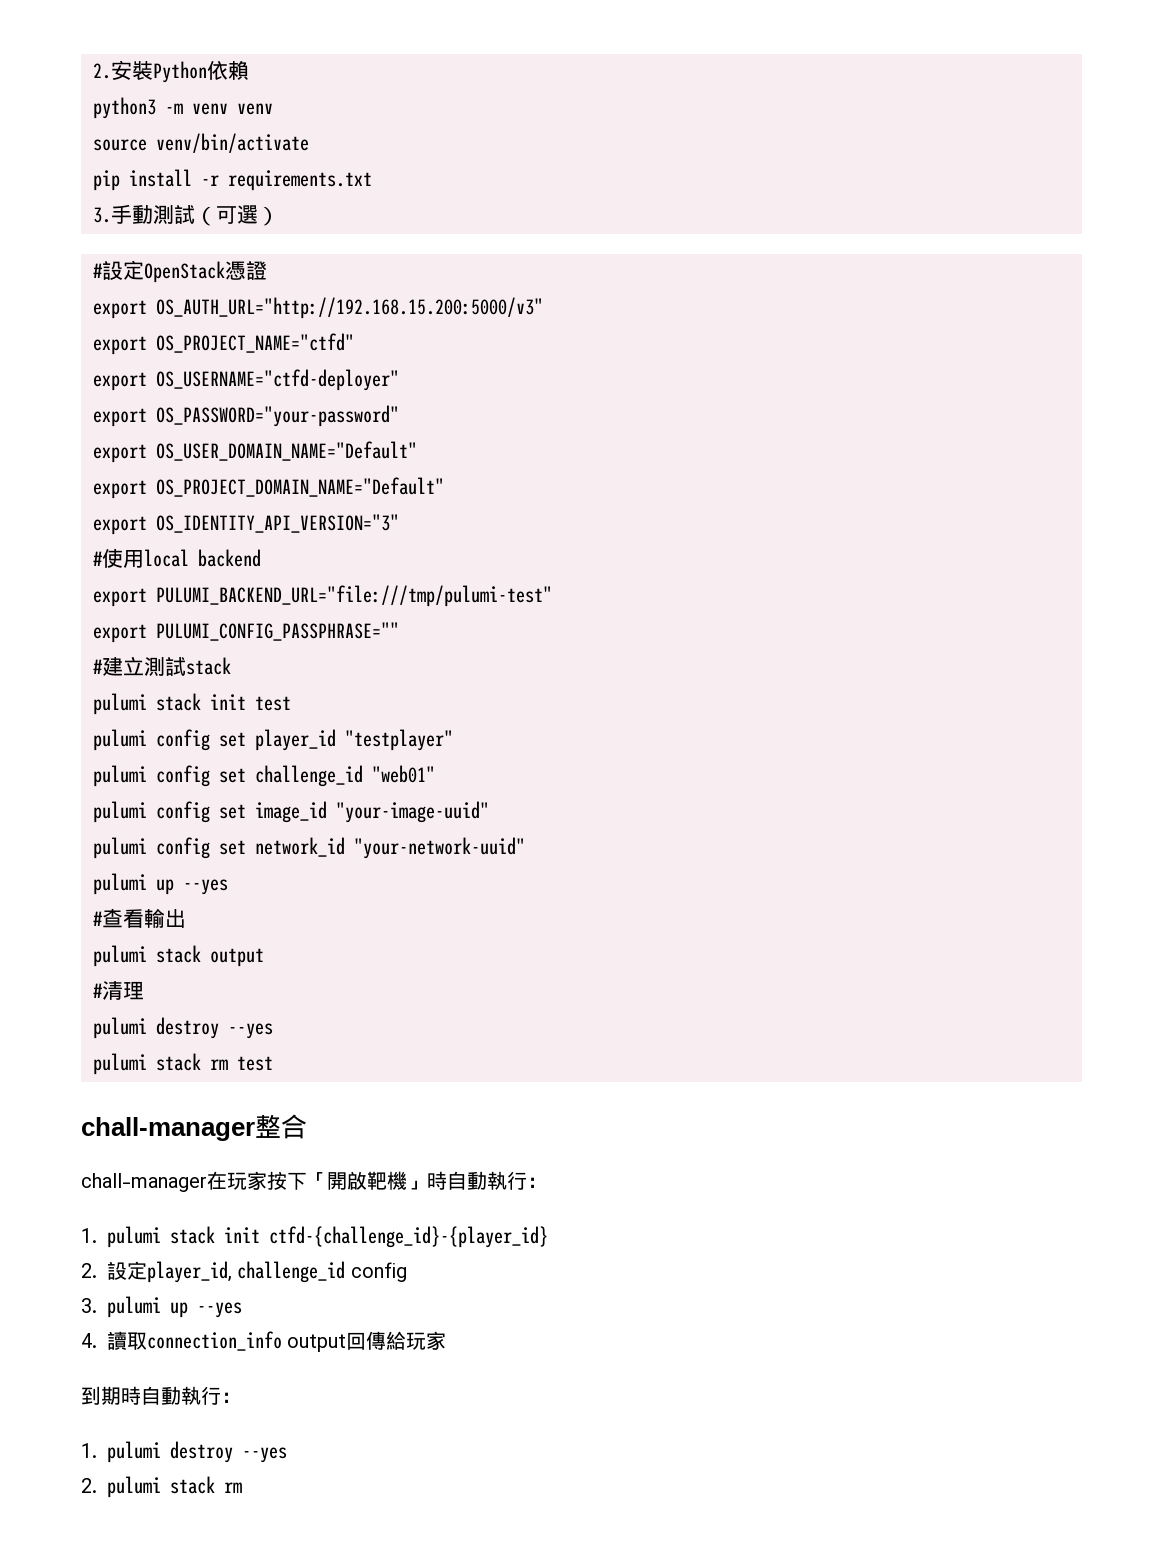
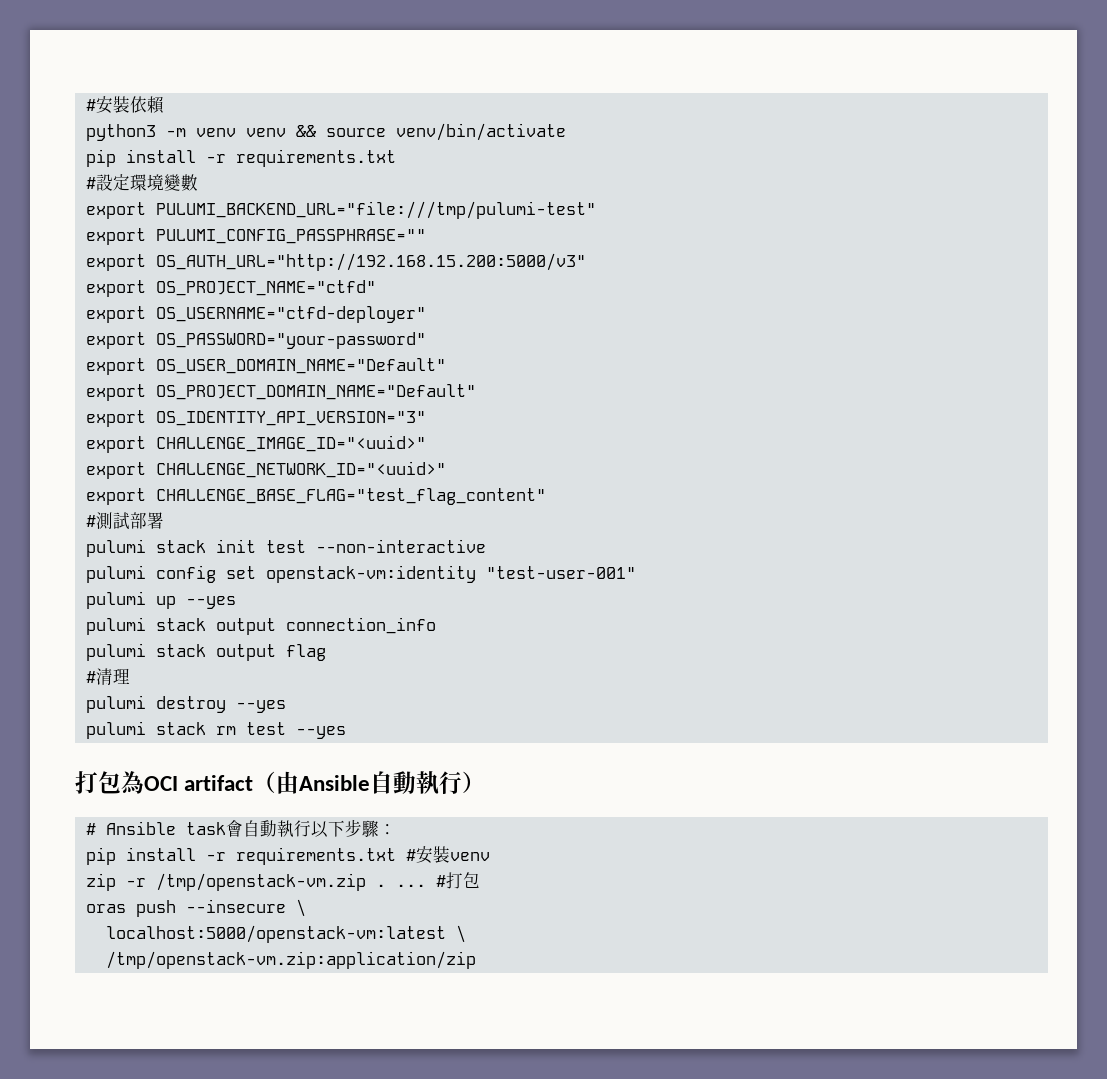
- 2.安裝Python依賴
+ #安裝依賴
- python3 -m venv venv
- source venv/bin/activate
+ python3 -m venv venv && source venv/bin/activate
- 3.手動測試（可選）
- #設定OpenStack憑證
+ #設定環境變數
+ export PULUMI_BACKEND_URL="file:///tmp/pulumi-test"
+ export PULUMI_CONFIG_PASSPHRASE=""
- #使用local backend
- export PULUMI_BACKEND_URL="file:///tmp/pulumi-test"
- export PULUMI_CONFIG_PASSPHRASE=""
- #建立測試stack
+ export CHALLENGE_IMAGE_ID="<uuid>"
+ export CHALLENGE_NETWORK_ID="<uuid>"
+ export CHALLENGE_BASE_FLAG="test_flag_content"
+ #測試部署
- pulumi stack init test
- pulumi config set player_id "testplayer"
- pulumi config set challenge_id "web01"
- pulumi config set image_id "your-image-uuid"
- pulumi config set network_id "your-network-uuid"
+ pulumi stack init test --non-interactive
+ pulumi config set openstack-vm:identity "test-user-001"
  pulumi up --yes
- #查看輸出
- pulumi stack output
+ pulumi stack output connection_info
+ pulumi stack output flag
- pulumi stack rm test
- chall-manager整合
- chall-manager在玩家按下「開啟靶機」時自動執行：
- 1. pulumi stack init ctfd-{challenge_id}-{player_id}
- 2.設定player_id, challenge_id config
- 3. pulumi up --yes
- 4.讀取connection_info output回傳給玩家
- 到期時自動執行：
- 1. pulumi destroy --yes
- 2. pulumi stack rm
+ pulumi stack rm test --yes
+ 打包為OCI artifact（由Ansible自動執行）
+ # Ansible task會自動執行以下步驟：
+ pip install -r requirements.txt #安裝venv
+ zip -r /tmp/openstack-vm.zip . ... #打包
+ oras push --insecure \
+ localhost:5000/openstack-vm:latest \
+ /tmp/openstack-vm.zip:application/zip

